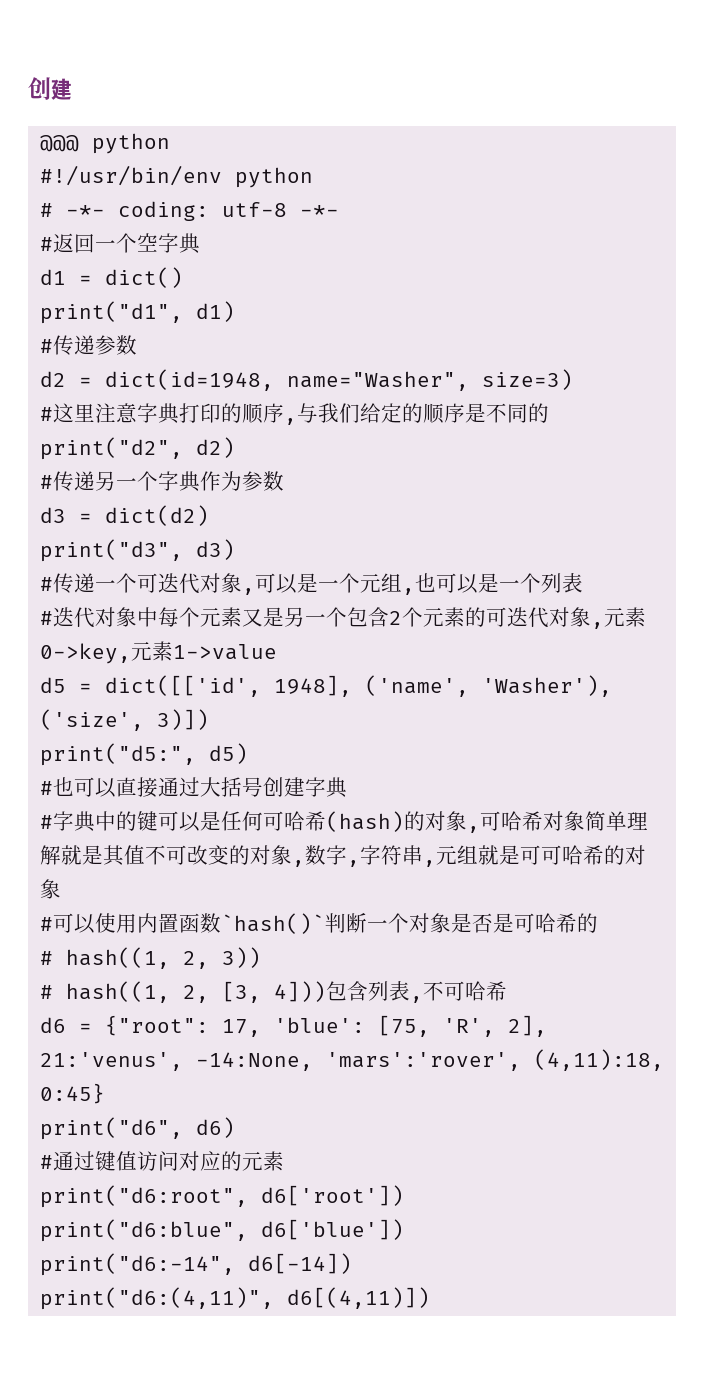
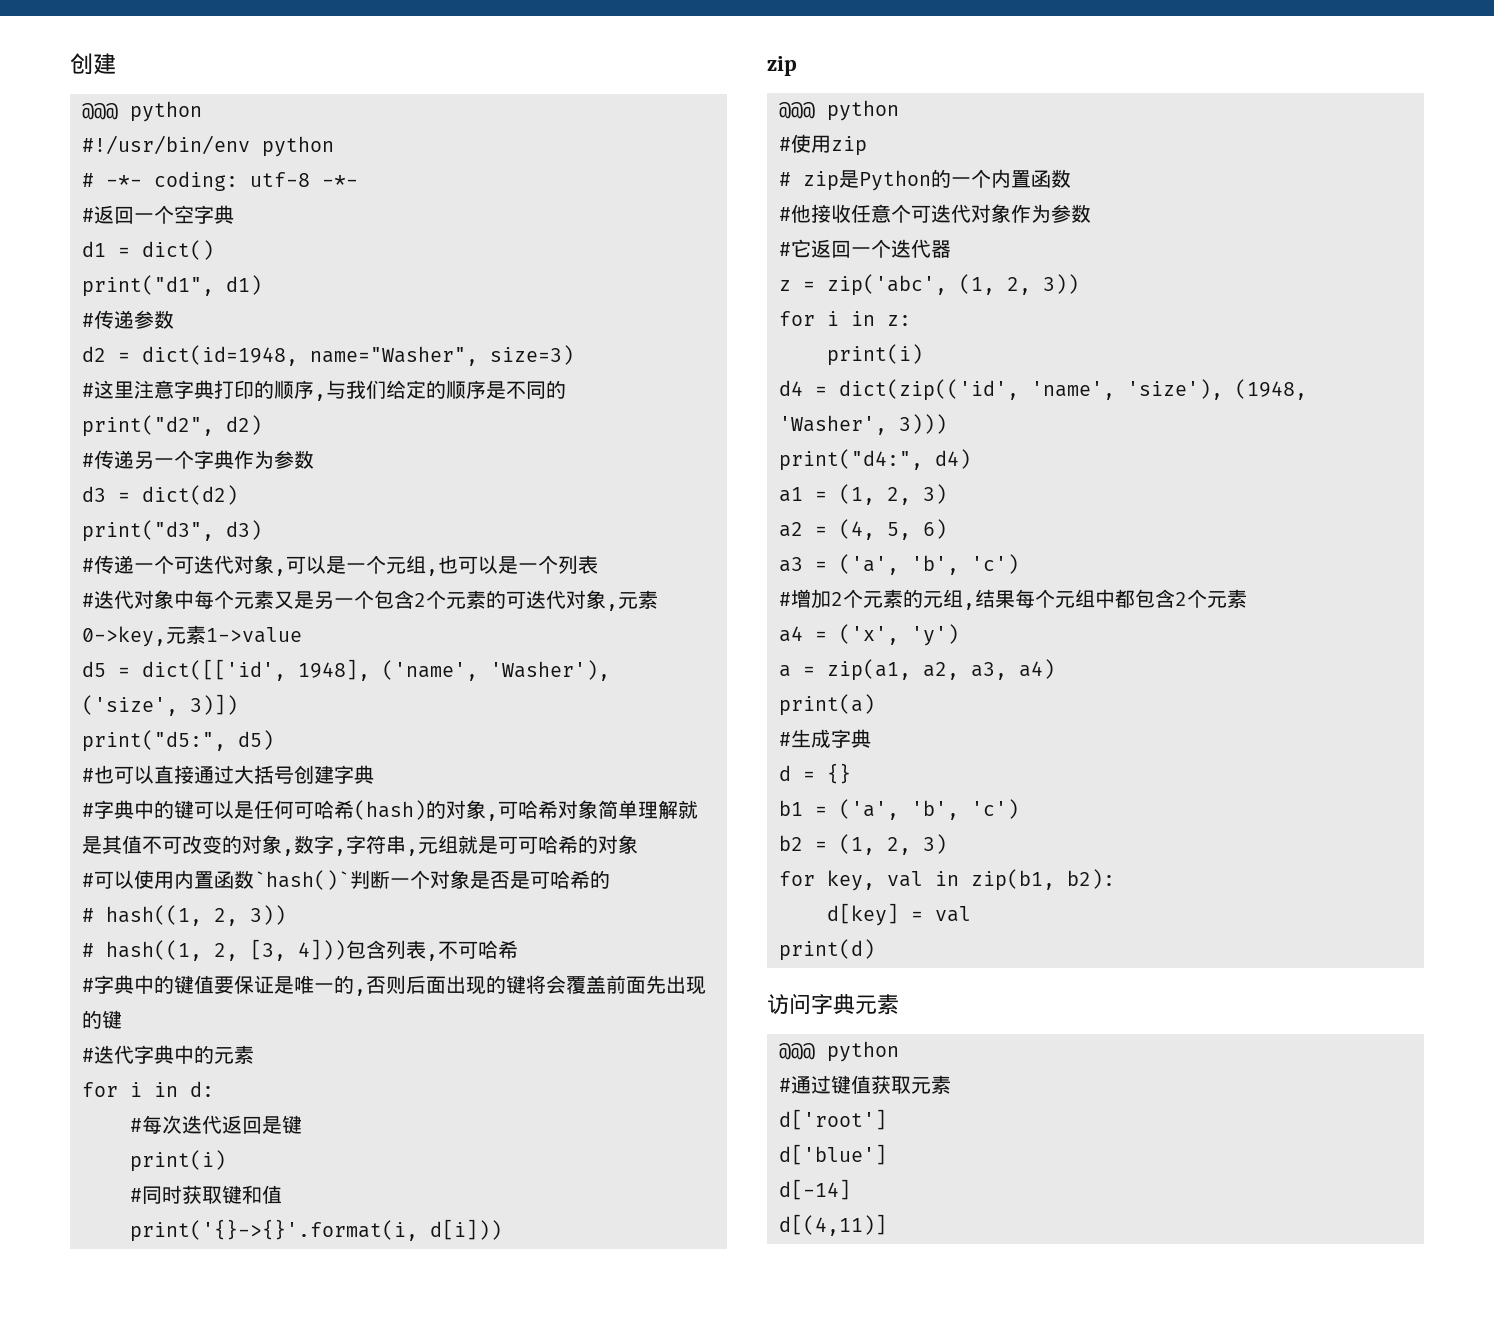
- d6 = {"root": 17, 'blue': [75, 'R', 2], 21:'venus', -14:None, 'mars':'rover', (4,11):18, 0:45}
- print("d6", d6)
+ #字典中的键值要保证是唯一的,否则后面出现的键将会覆盖前面先出现的键
+ #迭代字典中的元素
+ for i in d:
+ #每次迭代返回是键
+ print(i)
+ #同时获取键和值
+ print('{}->{}'.format(i, d[i]))
+ zip
+ @@@ python
+ #使用zip
+ # zip是Python的一个内置函数
+ #他接收任意个可迭代对象作为参数
+ #它返回一个迭代器
+ z = zip('abc', (1, 2, 3))
+ for i in z:
+ print(i)
+ d4 = dict(zip(('id', 'name', 'size'), (1948, 'Washer', 3)))
+ print("d4:", d4)
+ a1 = (1, 2, 3)
+ a2 = (4, 5, 6)
+ a3 = ('a', 'b', 'c')
+ #增加2个元素的元组,结果每个元组中都包含2个元素
+ a4 = ('x', 'y')
+ a = zip(a1, a2, a3, a4)
+ print(a)
+ #生成字典
+ d = {}
+ b1 = ('a', 'b', 'c')
+ b2 = (1, 2, 3)
+ for key, val in zip(b1, b2):
+ d[key] = val
+ print(d)
+ 访问字典元素
+ @@@ python
- #通过键值访问对应的元素
- print("d6:root", d6['root'])
- print("d6:blue", d6['blue'])
- print("d6:-14", d6[-14])
- print("d6:(4,11)", d6[(4,11)])
+ #通过键值获取元素
+ d['root']
+ d['blue']
+ d[-14]
+ d[(4,11)]

